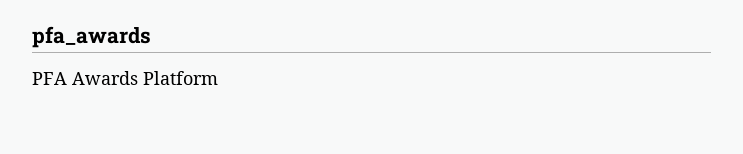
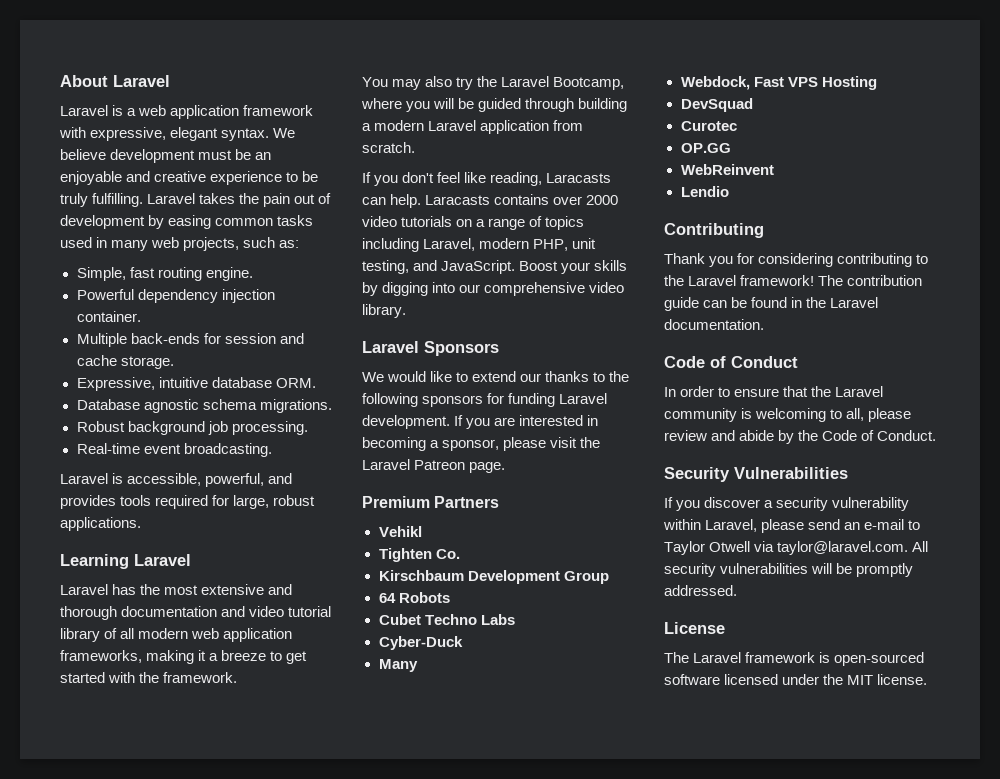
- pfa_awards
- PFA Awards Platform
+ About Laravel
+ Laravel is a web application framework with expressive, elegant syntax. We believe development must be an enjoyable and creative experience to be truly fulfilling. Laravel takes the pain out of development by easing common tasks used in many web projects, such as:
+ Simple, fast routing engine.
+ Powerful dependency injection container.
+ Multiple back-ends for session and cache storage.
+ Expressive, intuitive database ORM.
+ Database agnostic schema migrations.
+ Robust background job processing.
+ Real-time event broadcasting.
+ Laravel is accessible, powerful, and provides tools required for large, robust applications.
+ Learning Laravel
+ Laravel has the most extensive and thorough documentation and video tutorial library of all modern web application frameworks, making it a breeze to get started with the framework.
+ You may also try the Laravel Bootcamp, where you will be guided through building a modern Laravel application from scratch.
+ If you don't feel like reading, Laracasts can help. Laracasts contains over 2000 video tutorials on a range of topics including Laravel, modern PHP, unit testing, and JavaScript. Boost your skills by digging into our comprehensive video library.
+ Laravel Sponsors
+ We would like to extend our thanks to the following sponsors for funding Laravel development. If you are interested in becoming a sponsor, please visit the Laravel Patreon page.
+ Premium Partners
+ Vehikl
+ Tighten Co.
+ Kirschbaum Development Group
+ 64 Robots
+ Cubet Techno Labs
+ Cyber-Duck
+ Many
+ Webdock, Fast VPS Hosting
+ DevSquad
+ Curotec
+ OP.GG
+ WebReinvent
+ Lendio
+ Contributing
+ Thank you for considering contributing to the Laravel framework! The contribution guide can be found in the Laravel documentation.
+ Code of Conduct
+ In order to ensure that the Laravel community is welcoming to all, please review and abide by the Code of Conduct.
+ Security Vulnerabilities
+ If you discover a security vulnerability within Laravel, please send an e-mail to Taylor Otwell via taylor@laravel.com. All security vulnerabilities will be promptly addressed.
+ License
+ The Laravel framework is open-sourced software licensed under the MIT license.

